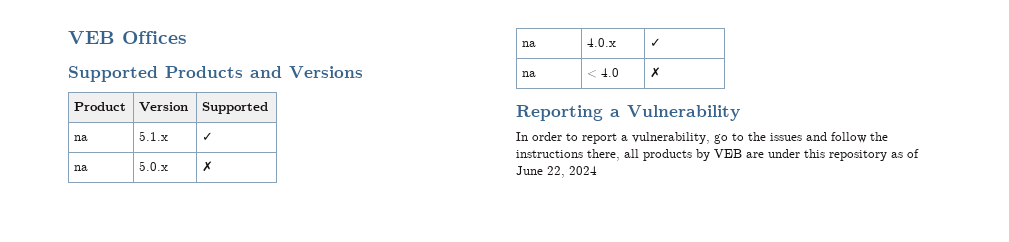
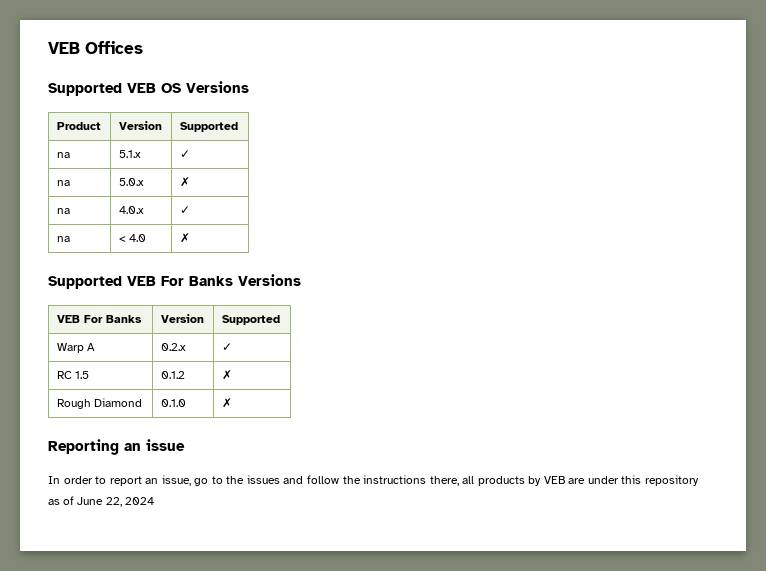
- Supported Products and Versions
+ Supported VEB OS Versions
+ Supported VEB For Banks Versions
+ VEB For Banks | Version | Supported
+ Warp A | 0.2.x | ✓
+ RC 1.5 | 0.1.2 | ✗
+ Rough Diamond | 0.1.0 | ✗
- Reporting a Vulnerability
+ Reporting an issue
- In order to report a vulnerability, go to the issues and follow the instructions there, all products by VEB are under this repository as of June 22, 2024
+ In order to report an issue, go to the issues and follow the instructions there, all products by VEB are under this repository as of June 22, 2024

